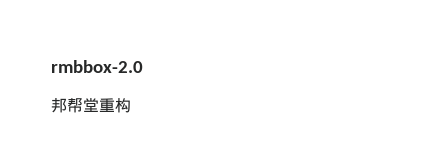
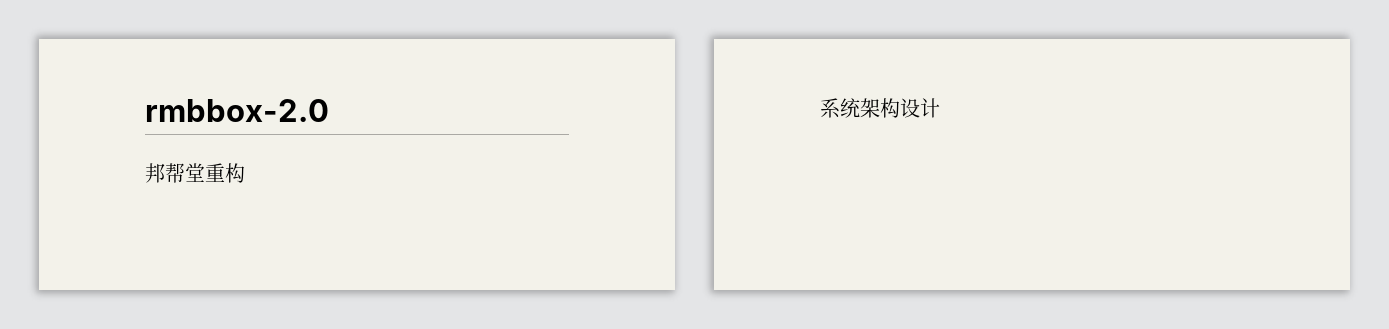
+ 系统架构设计

